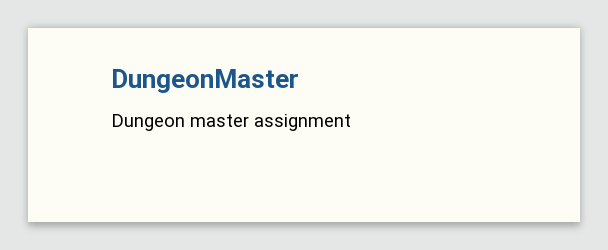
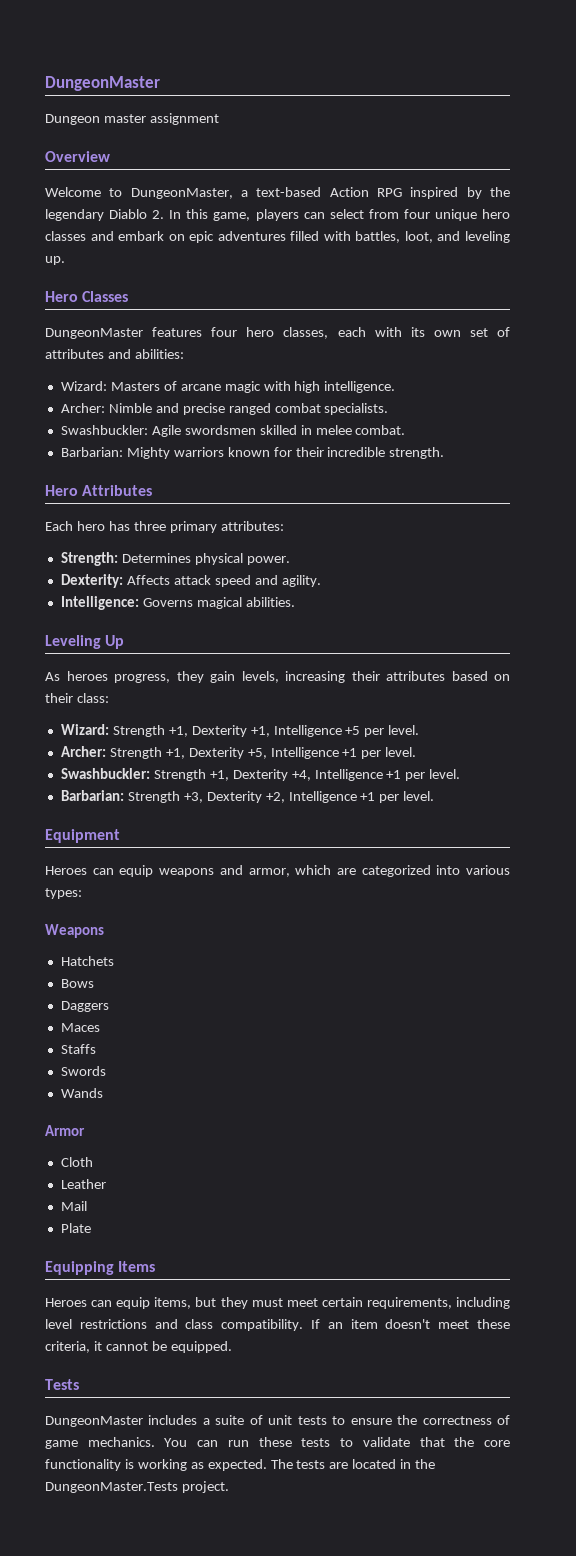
+ Overview
+ Welcome to DungeonMaster, a text-based Action RPG inspired by the legendary Diablo 2. In this game, players can select from four unique hero classes and embark on epic adventures filled with battles, loot, and leveling up.
+ Hero Classes
+ DungeonMaster features four hero classes, each with its own set of attributes and abilities:
+ Wizard: Masters of arcane magic with high intelligence.
+ Archer: Nimble and precise ranged combat specialists.
+ Swashbuckler: Agile swordsmen skilled in melee combat.
+ Barbarian: Mighty warriors known for their incredible strength.
+ Hero Attributes
+ Each hero has three primary attributes:
+ Strength: Determines physical power.
+ Dexterity: Affects attack speed and agility.
+ Intelligence: Governs magical abilities.
+ Leveling Up
+ As heroes progress, they gain levels, increasing their attributes based on their class:
+ Wizard: Strength +1, Dexterity +1, Intelligence +5 per level.
+ Archer: Strength +1, Dexterity +5, Intelligence +1 per level.
+ Swashbuckler: Strength +1, Dexterity +4, Intelligence +1 per level.
+ Barbarian: Strength +3, Dexterity +2, Intelligence +1 per level.
+ Equipment
+ Heroes can equip weapons and armor, which are categorized into various types:
+ Weapons
+ Hatchets
+ Bows
+ Daggers
+ Maces
+ Staffs
+ Swords
+ Wands
+ Armor
+ Cloth
+ Leather
+ Mail
+ Plate
+ Equipping Items
+ Heroes can equip items, but they must meet certain requirements, including level restrictions and class compatibility. If an item doesn't meet these criteria, it cannot be equipped.
+ Tests
+ DungeonMaster includes a suite of unit tests to ensure the correctness of game mechanics. You can run these tests to validate that the core functionality is working as expected. The tests are located in the DungeonMaster.Tests project.

